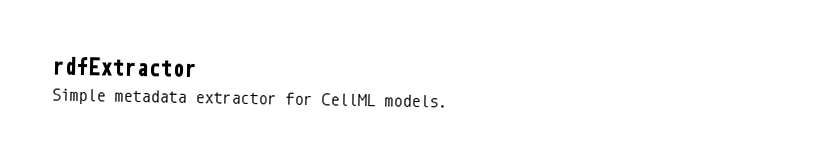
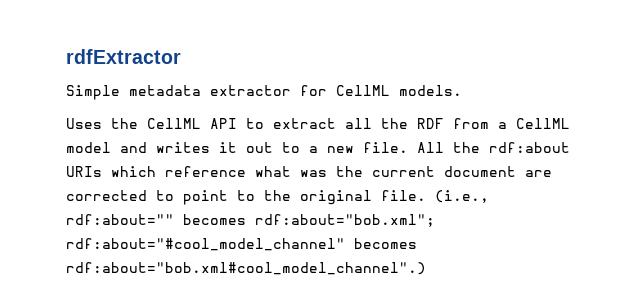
+ Uses the CellML API to extract all the RDF from a CellML model and writes it out to a new file. All the rdf:about URIs which reference what was the current document are corrected to point to the original file. (i.e., rdf:about="" becomes rdf:about="bob.xml"; rdf:about="#cool_model_channel" becomes rdf:about="bob.xml#cool_model_channel".)

